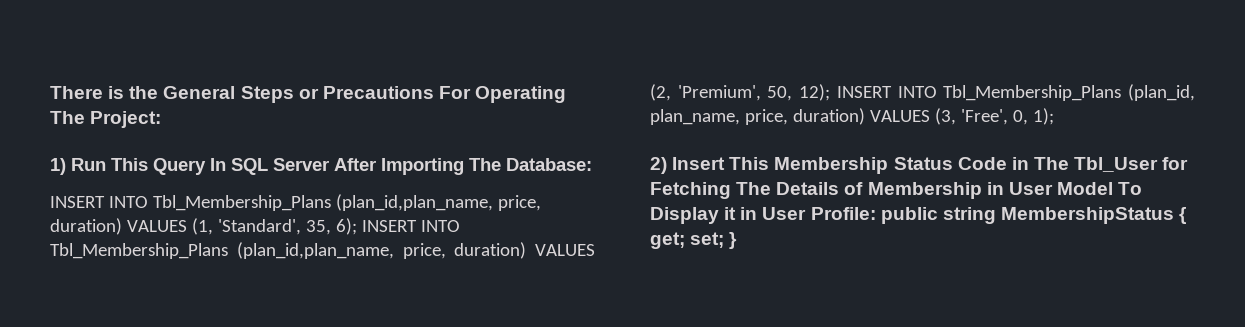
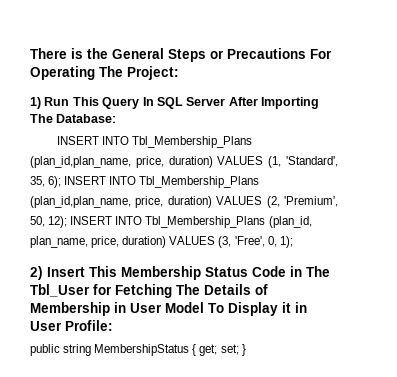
- 2) Insert This Membership Status Code in The Tbl_User for Fetching The Details of Membership in User Model To Display it in User Profile: public string MembershipStatus { get; set; }
+ 2) Insert This Membership Status Code in The Tbl_User for Fetching The Details of Membership in User Model To Display it in User Profile:
+ public string MembershipStatus { get; set; }

